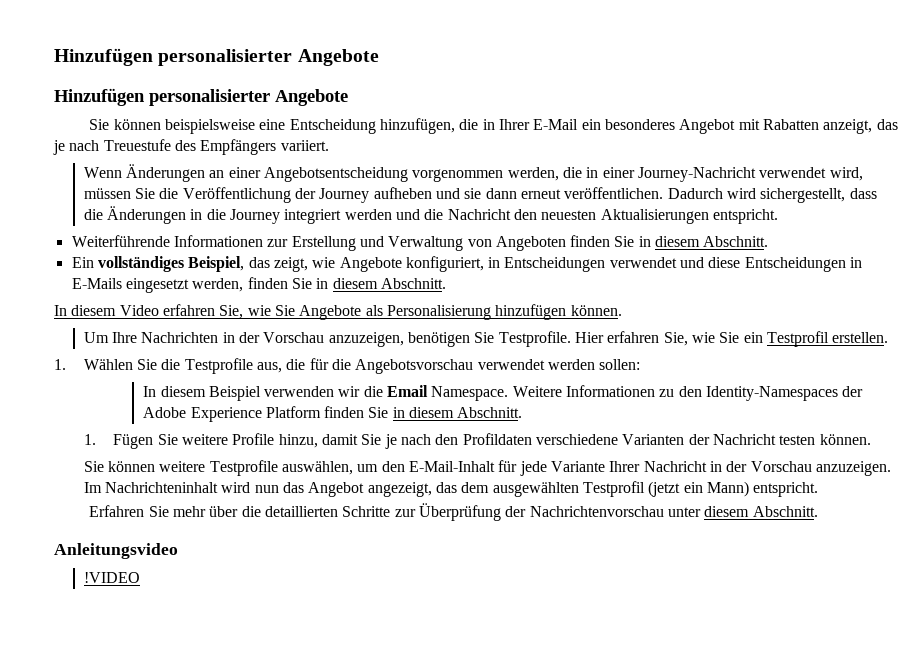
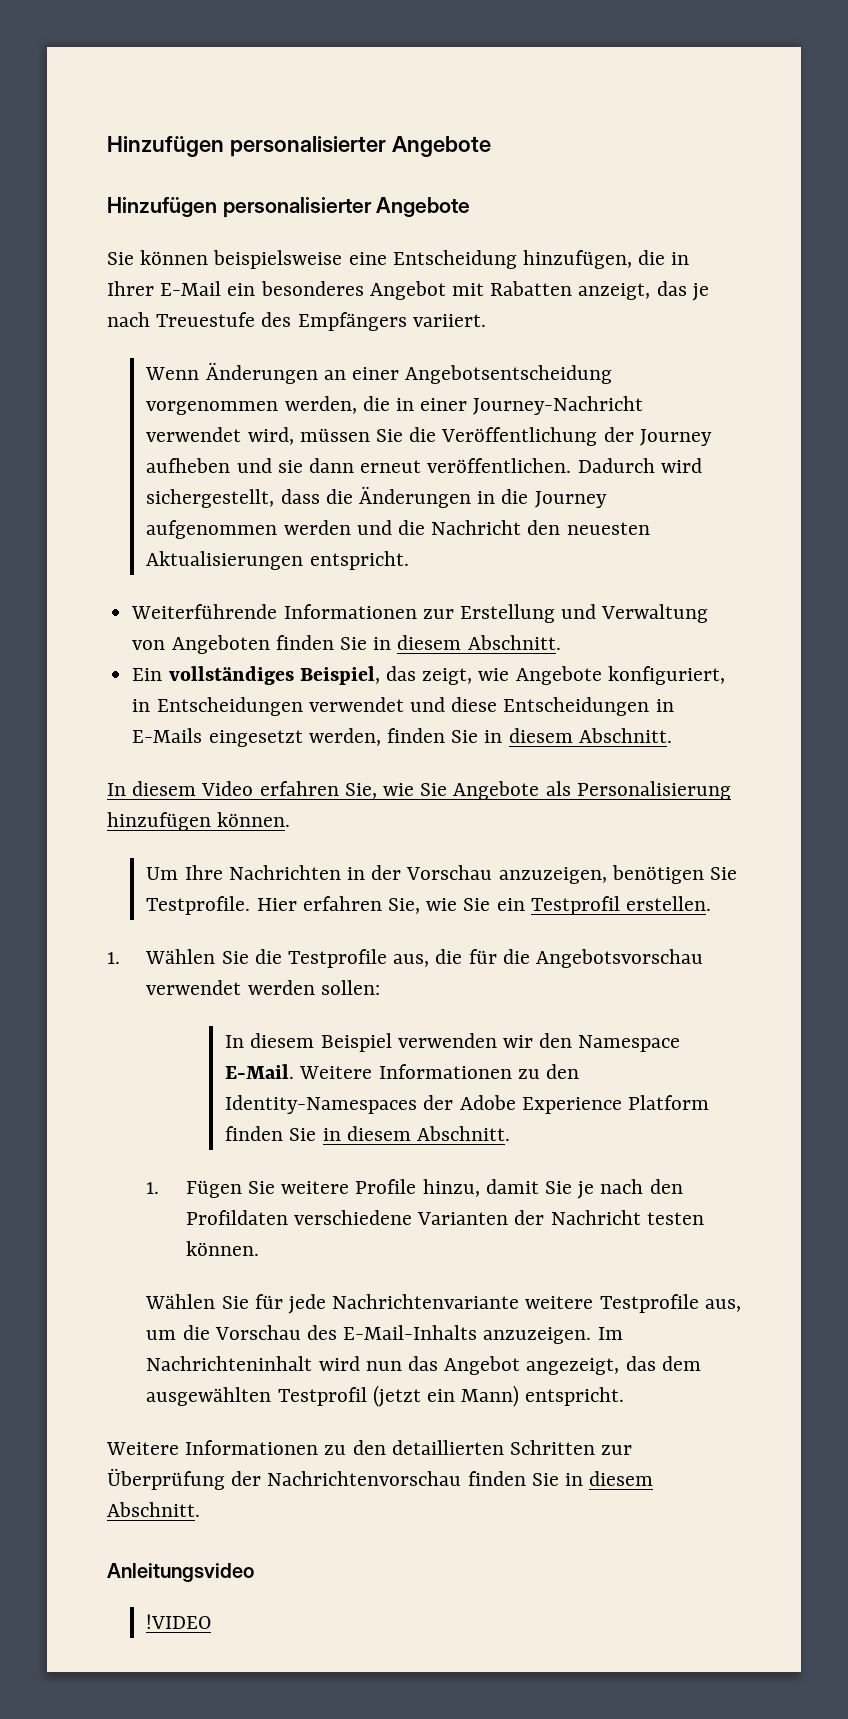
- Dadurch wird sichergestellt, dass die Änderungen in die Journey integriert werden und die Nachricht den neuesten Aktualisierungen entspricht.
+ Dadurch wird sichergestellt, dass die Änderungen in die Journey aufgenommen werden und die Nachricht den neuesten Aktualisierungen entspricht.
- In diesem Beispiel verwenden wir die Email Namespace.
+ In diesem Beispiel verwenden wir den Namespace E-Mail.
- Sie können weitere Testprofile auswählen, um den E-Mail-Inhalt für jede Variante Ihrer Nachricht in der Vorschau anzuzeigen.
+ Wählen Sie für jede Nachrichtenvariante weitere Testprofile aus, um die Vorschau des E-Mail-Inhalts anzuzeigen.
- Erfahren Sie mehr über die detaillierten Schritte zur Überprüfung der Nachrichtenvorschau unter diesem Abschnitt.
+ Weitere Informationen zu den detaillierten Schritten zur Überprüfung der Nachrichtenvorschau finden Sie in diesem Abschnitt.

